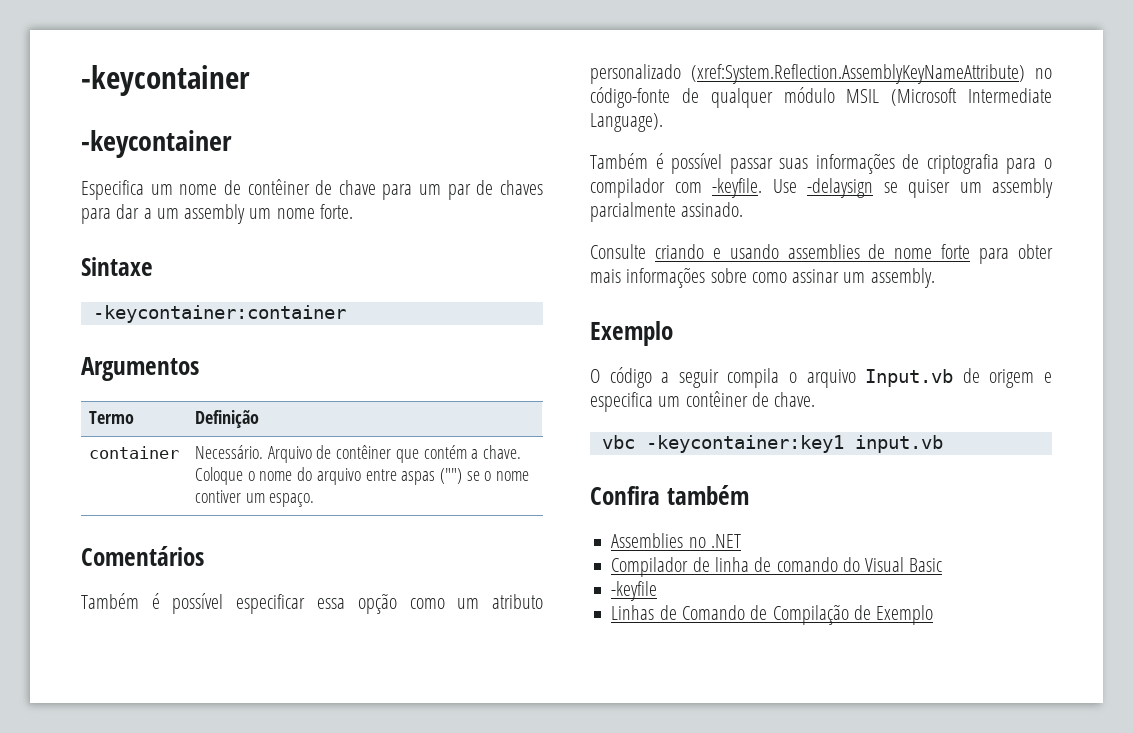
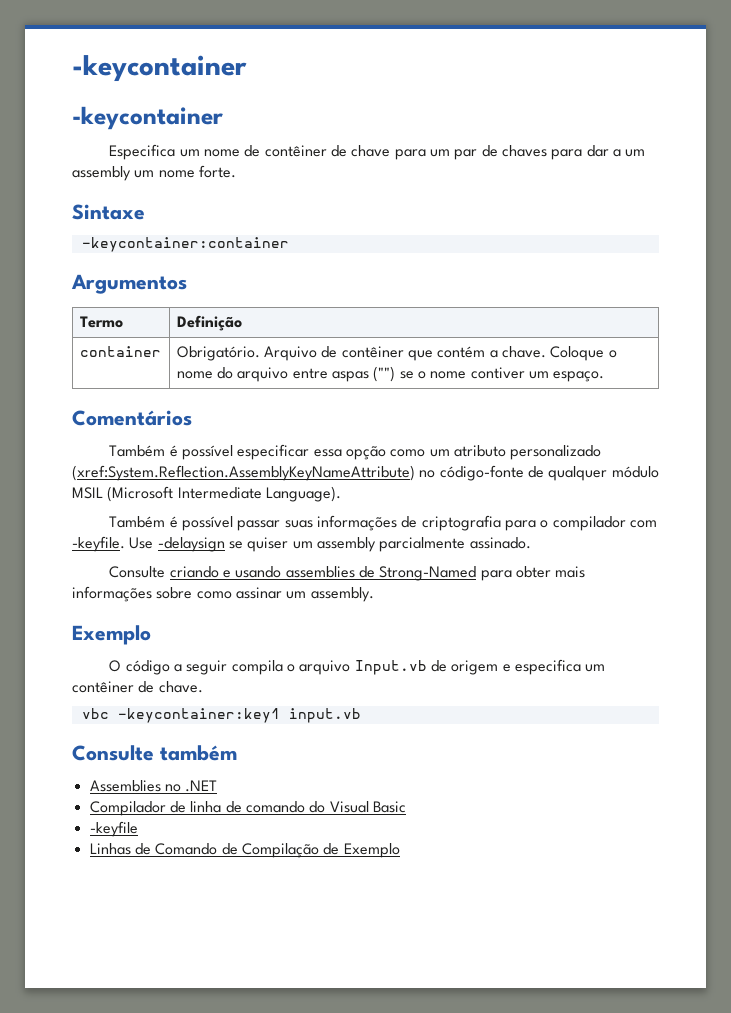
- container | Necessário. Arquivo de contêiner que contém a chave. Coloque o nome do arquivo entre aspas ("") se o nome contiver um espaço.
+ container | Obrigatório. Arquivo de contêiner que contém a chave. Coloque o nome do arquivo entre aspas ("") se o nome contiver um espaço.
- Consulte criando e usando assemblies de nome forte para obter mais informações sobre como assinar um assembly.
+ Consulte criando e usando assemblies de Strong-Named para obter mais informações sobre como assinar um assembly.
- Confira também
+ Consulte também

